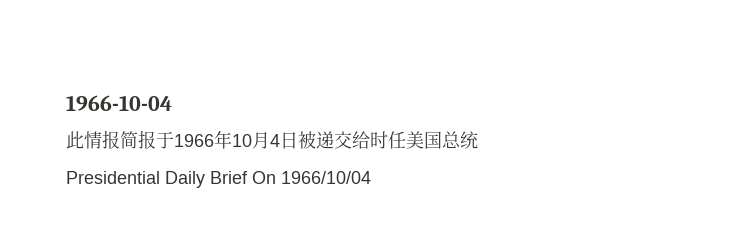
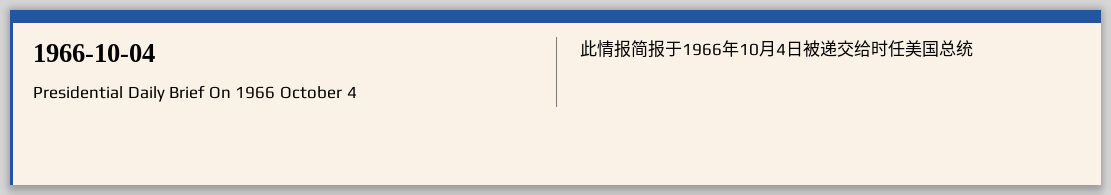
+ Presidential Daily Brief On 1966 October 4
- Presidential Daily Brief On 1966/10/04

